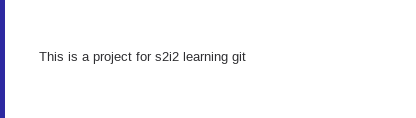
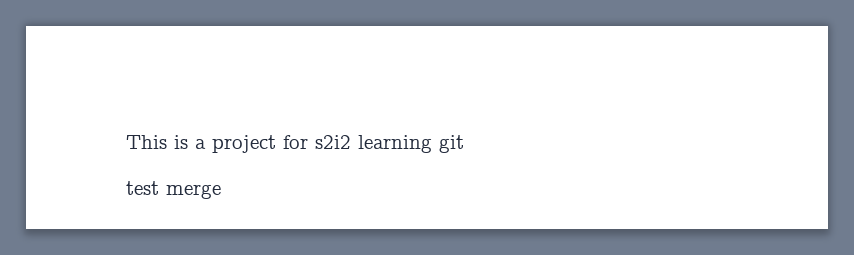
+ test merge

